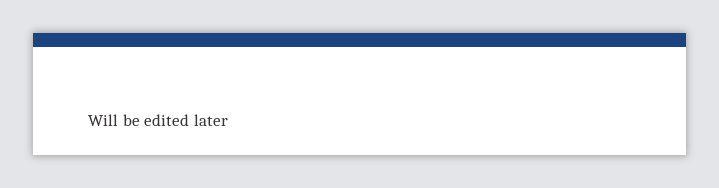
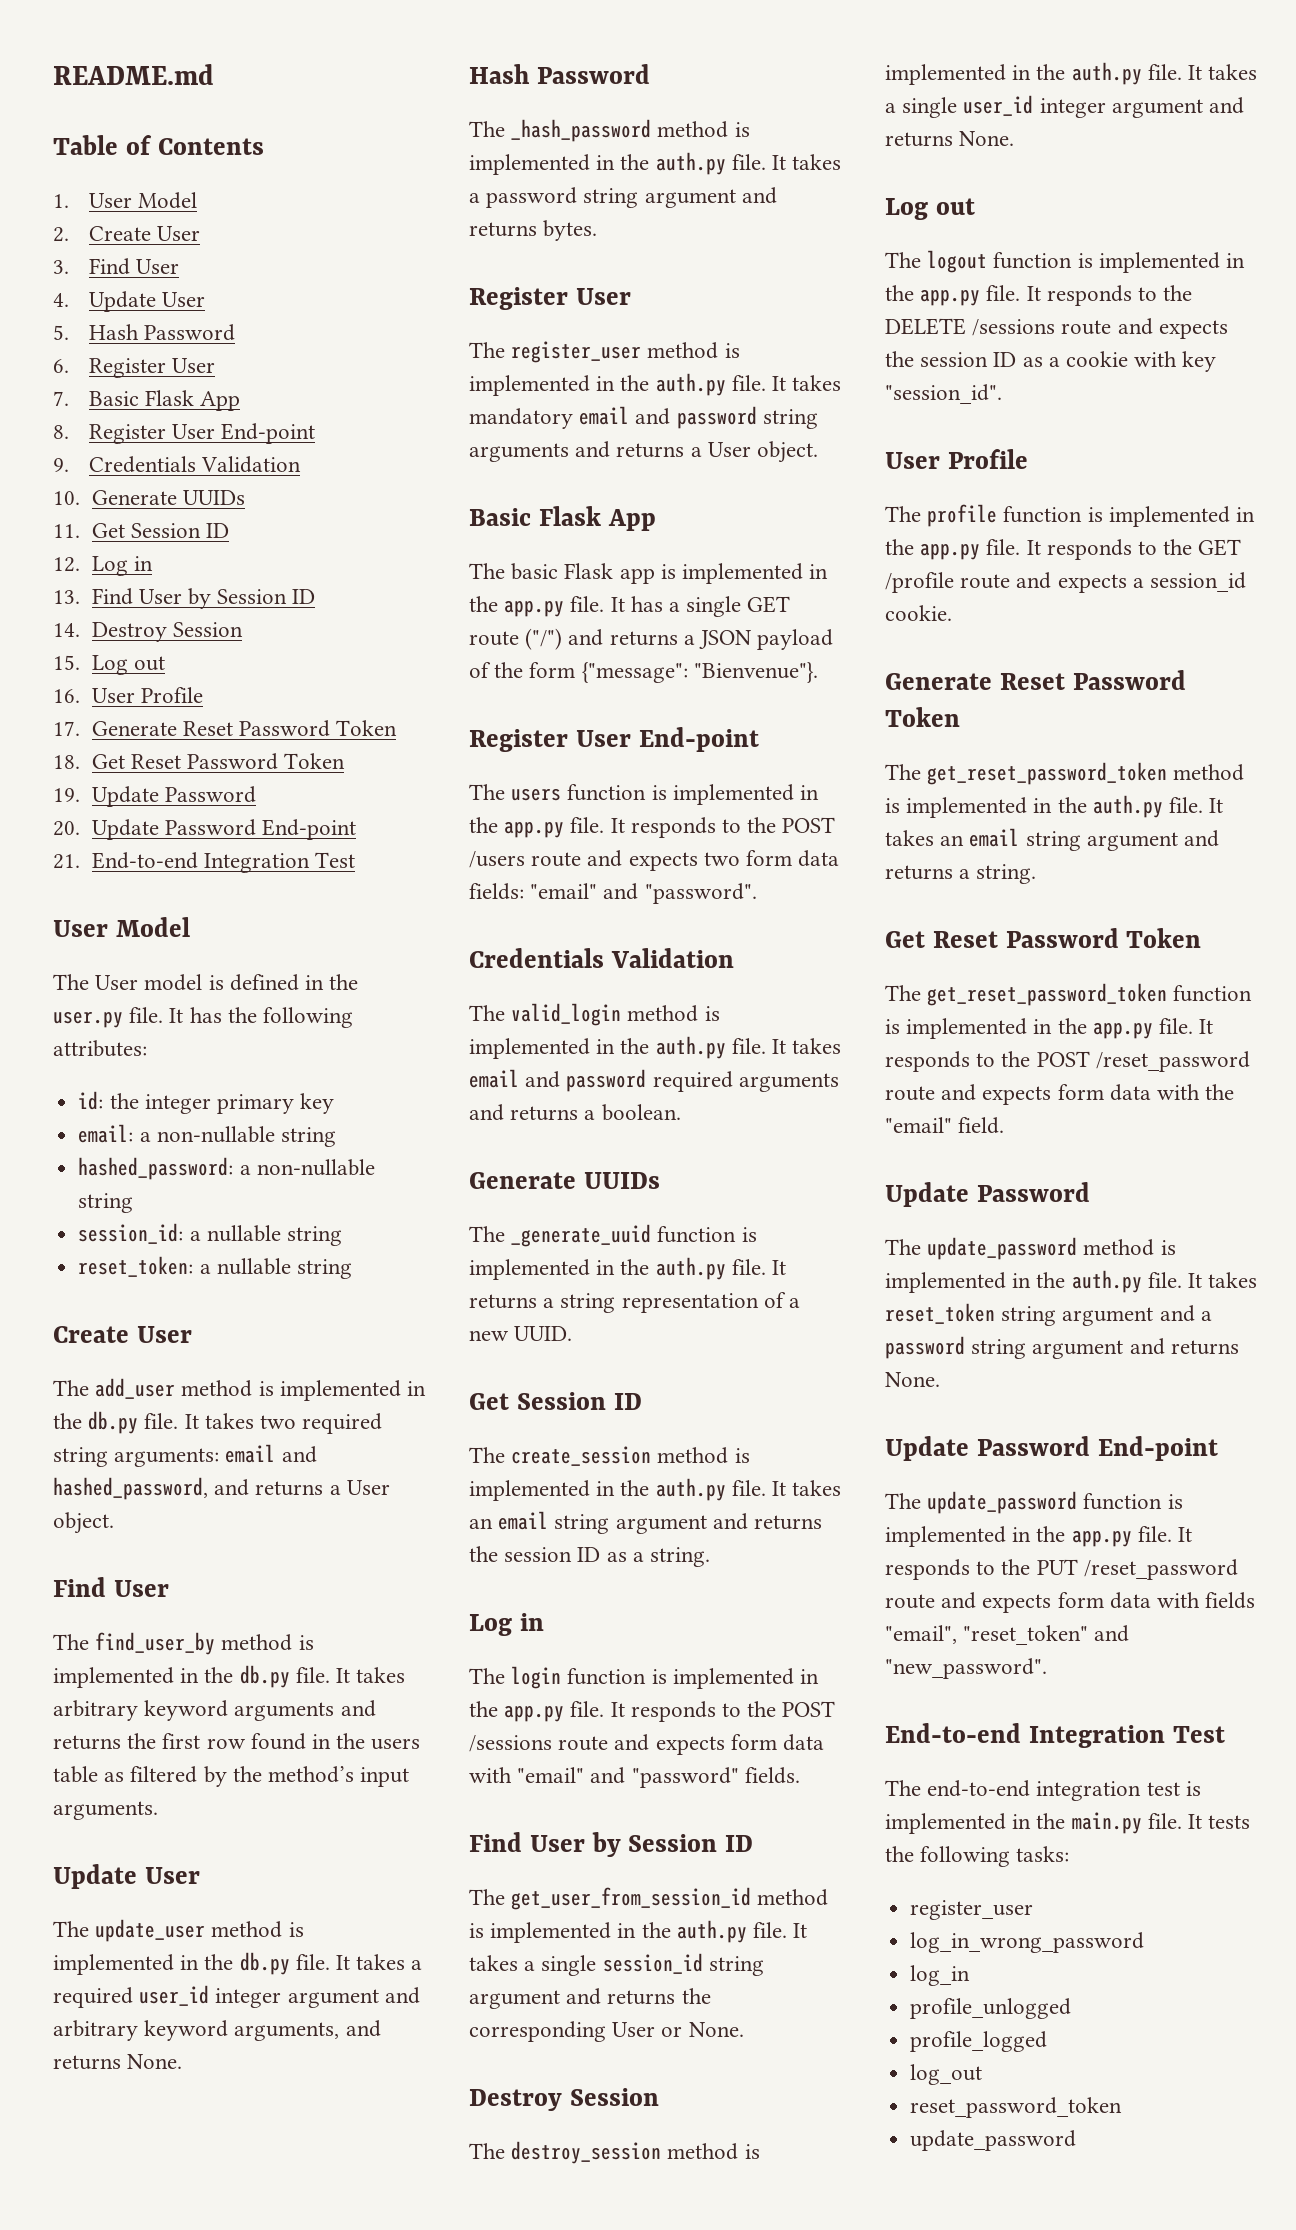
- Will be edited later
+ README.md
+ Table of Contents
+ 1. User Model
+ 2. Create User
+ 3. Find User
+ 4. Update User
+ 5. Hash Password
+ 6. Register User
+ 7. Basic Flask App
+ 8. Register User End-point
+ 9. Credentials Validation
+ 10. Generate UUIDs
+ 11. Get Session ID
+ 12. Log in
+ 13. Find User by Session ID
+ 14. Destroy Session
+ 15. Log out
+ 16. User Profile
+ 17. Generate Reset Password Token
+ 18. Get Reset Password Token
+ 19. Update Password
+ 20. Update Password End-point
+ 21. End-to-end Integration Test
+ User Model
+ The User model is defined in the user.py file. It has the following attributes:
+ id: the integer primary key
+ email: a non-nullable string
+ hashed_password: a non-nullable string
+ session_id: a nullable string
+ reset_token: a nullable string
+ Create User
+ The add_user method is implemented in the db.py file. It takes two required string arguments: email and hashed_password, and returns a User object.
+ Find User
+ The find_user_by method is implemented in the db.py file. It takes arbitrary keyword arguments and returns the first row found in the users table as filtered by the method’s input arguments.
+ Update User
+ The update_user method is implemented in the db.py file. It takes a required user_id integer argument and arbitrary keyword arguments, and returns None.
+ Hash Password
+ The _hash_password method is implemented in the auth.py file. It takes a password string argument and returns bytes.
+ Register User
+ The register_user method is implemented in the auth.py file. It takes mandatory email and password string arguments and returns a User object.
+ Basic Flask App
+ The basic Flask app is implemented in the app.py file. It has a single GET route ("/") and returns a JSON payload of the form {"message": "Bienvenue"}.
+ Register User End-point
+ The users function is implemented in the app.py file. It responds to the POST /users route and expects two form data fields: "email" and "password".
+ Credentials Validation
+ The valid_login method is implemented in the auth.py file. It takes email and password required arguments and returns a boolean.
+ Generate UUIDs
+ The _generate_uuid function is implemented in the auth.py file. It returns a string representation of a new UUID.
+ Get Session ID
+ The create_session method is implemented in the auth.py file. It takes an email string argument and returns the session ID as a string.
+ Log in
+ The login function is implemented in the app.py file. It responds to the POST /sessions route and expects form data with "email" and "password" fields.
+ Find User by Session ID
+ The get_user_from_session_id method is implemented in the auth.py file. It takes a single session_id string argument and returns the corresponding User or None.
+ Destroy Session
+ The destroy_session method is implemented in the auth.py file. It takes a single user_id integer argument and returns None.
+ Log out
+ The logout function is implemented in the app.py file. It responds to the DELETE /sessions route and expects the session ID as a cookie with key "session_id".
+ User Profile
+ The profile function is implemented in the app.py file. It responds to the GET /profile route and expects a session_id cookie.
+ Generate Reset Password Token
+ The get_reset_password_token method is implemented in the auth.py file. It takes an email string argument and returns a string.
+ Get Reset Password Token
+ The get_reset_password_token function is implemented in the app.py file. It responds to the POST /reset_password route and expects form data with the "email" field.
+ Update Password
+ The update_password method is implemented in the auth.py file. It takes reset_token string argument and a password string argument and returns None.
+ Update Password End-point
+ The update_password function is implemented in the app.py file. It responds to the PUT /reset_password route and expects form data with fields "email", "reset_token" and "new_password".
+ End-to-end Integration Test
+ The end-to-end integration test is implemented in the main.py file. It tests the following tasks:
+ register_user
+ log_in_wrong_password
+ log_in
+ profile_unlogged
+ profile_logged
+ log_out
+ reset_password_token
+ update_password

